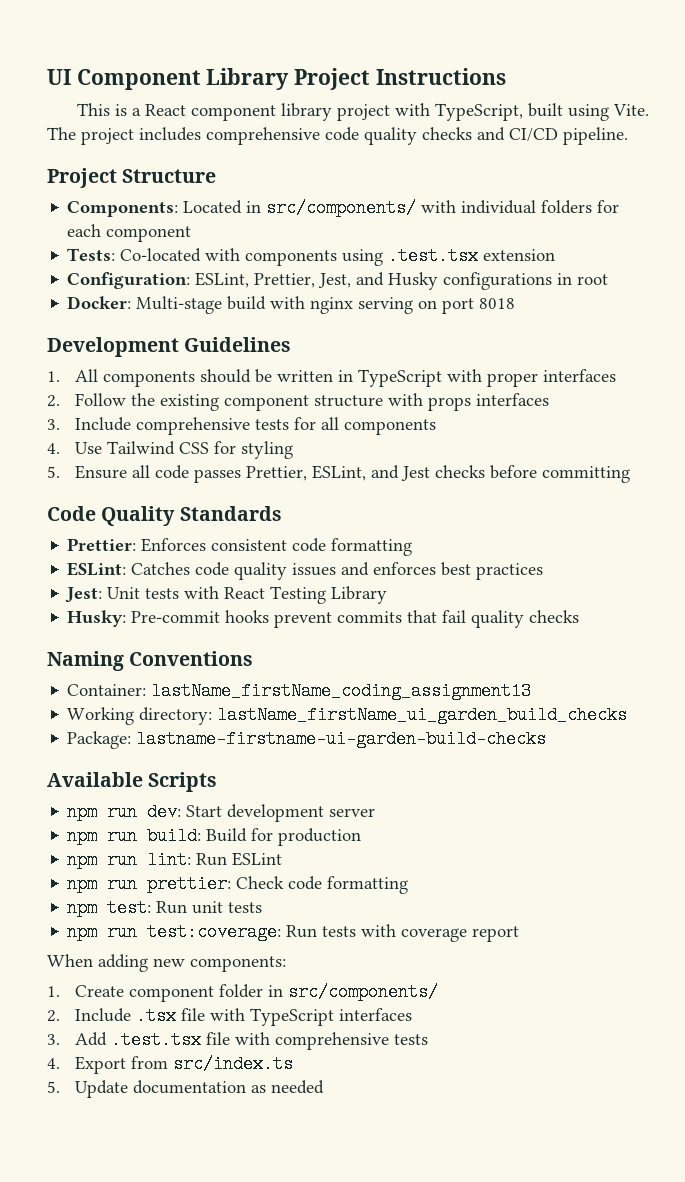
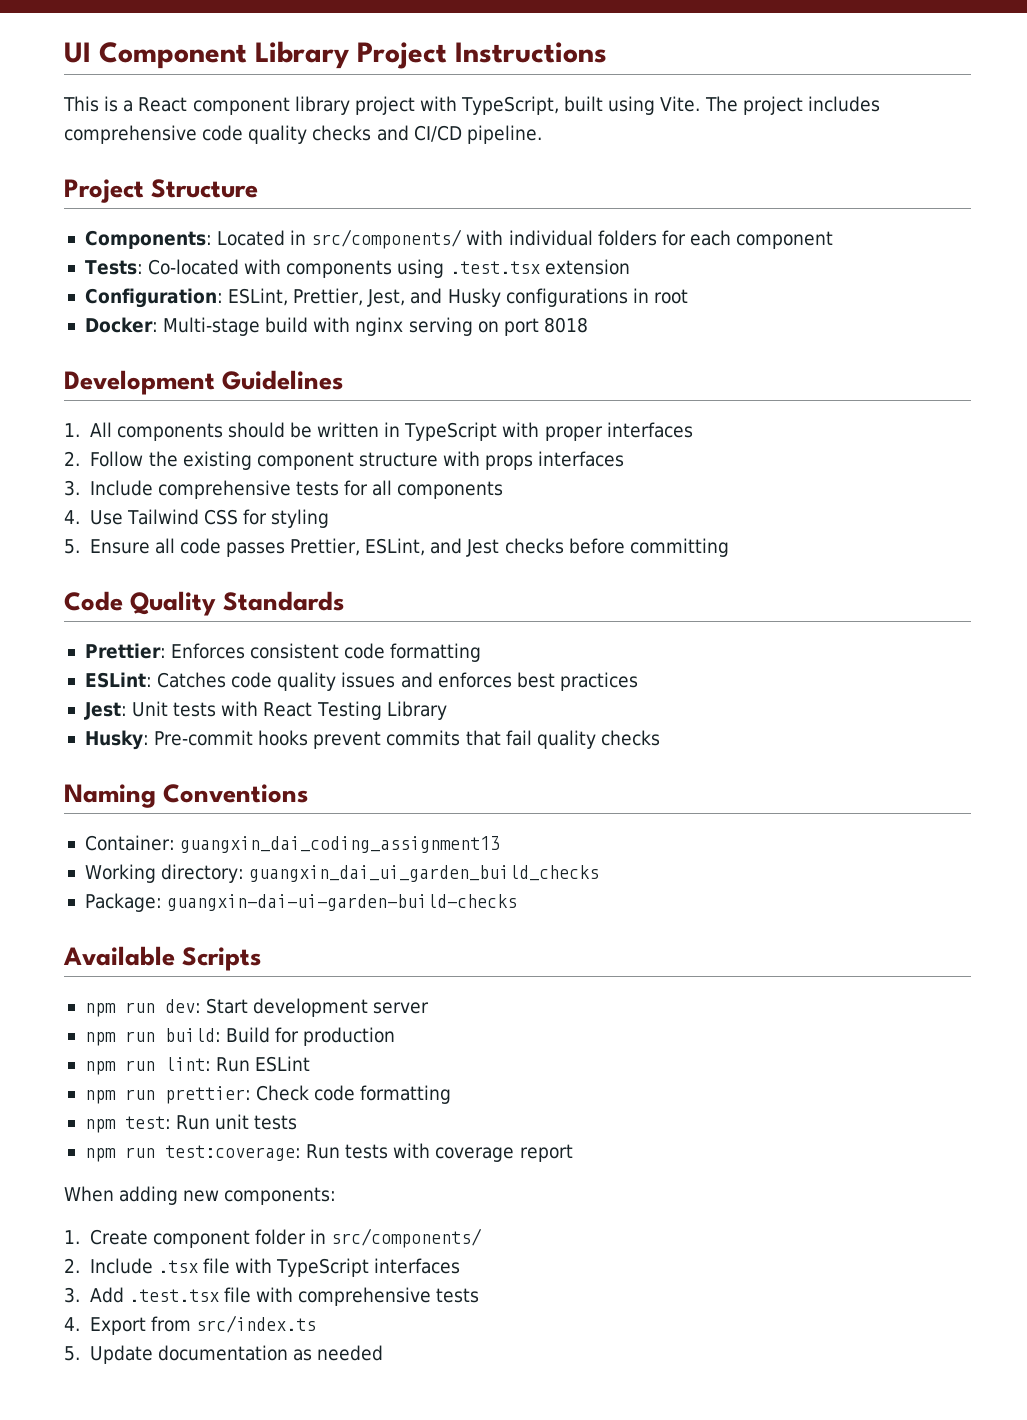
- Container: lastName_firstName_coding_assignment13
+ Container: guangxin_dai_coding_assignment13
- Working directory: lastName_firstName_ui_garden_build_checks
+ Working directory: guangxin_dai_ui_garden_build_checks
- Package: lastname-firstname-ui-garden-build-checks
+ Package: guangxin-dai-ui-garden-build-checks

